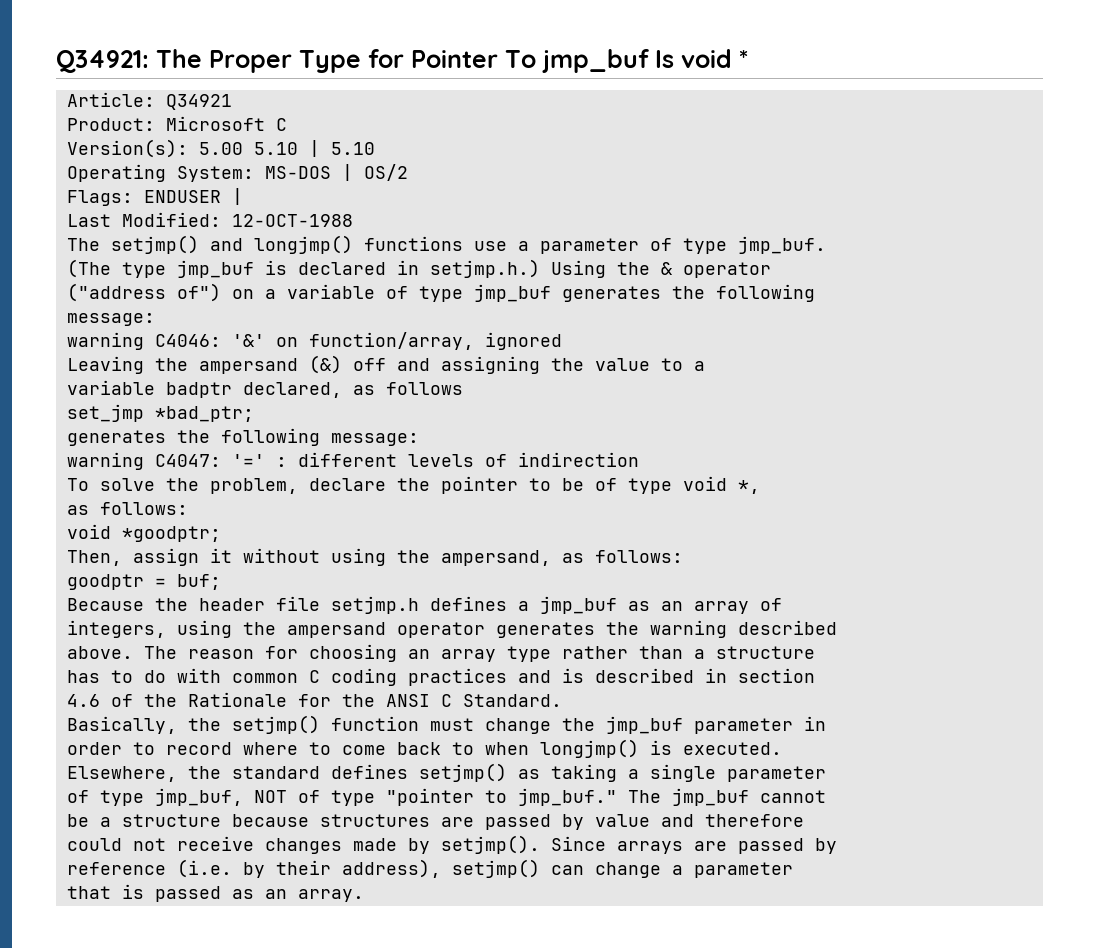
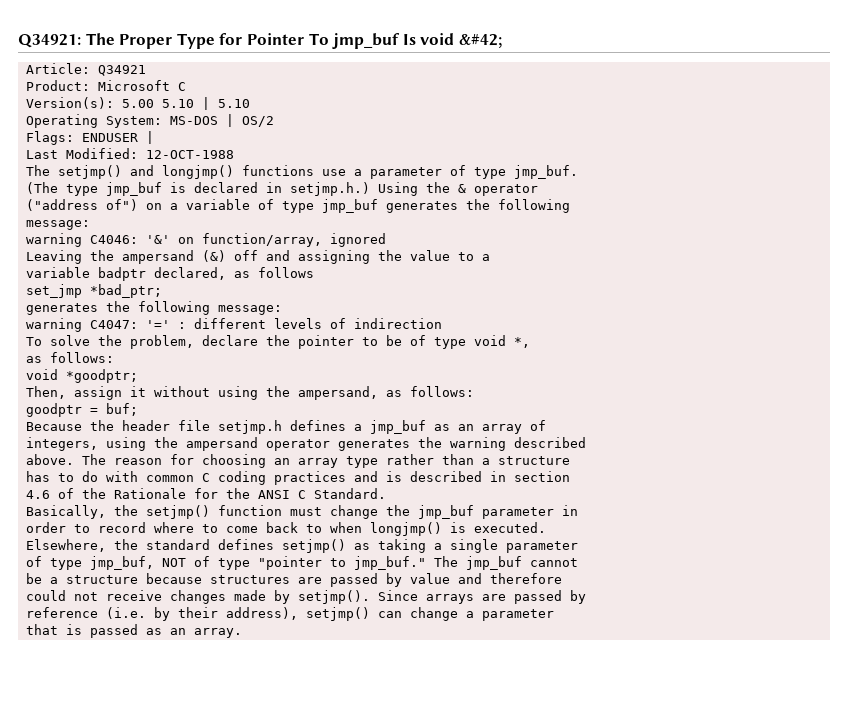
- Q34921: The Proper Type for Pointer To jmp_buf Is void *
+ Q34921: The Proper Type for Pointer To jmp_buf Is void &#42;

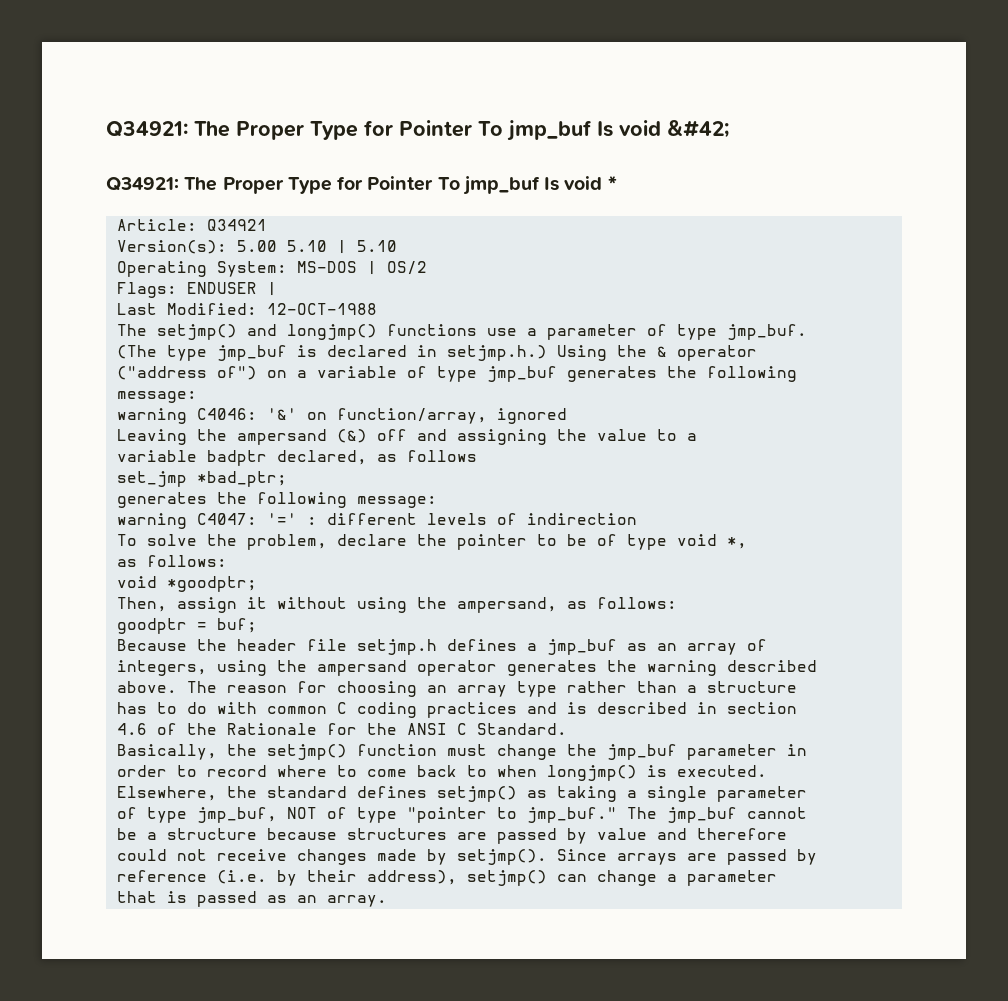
+ Q34921: The Proper Type for Pointer To jmp_buf Is void *
- Product: Microsoft C

